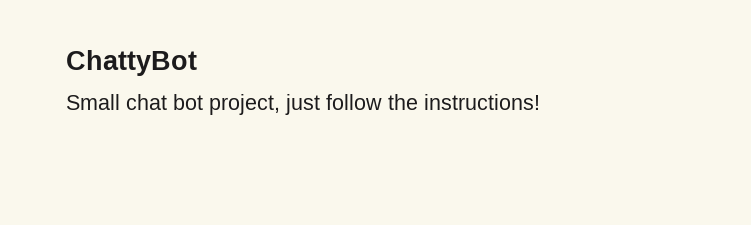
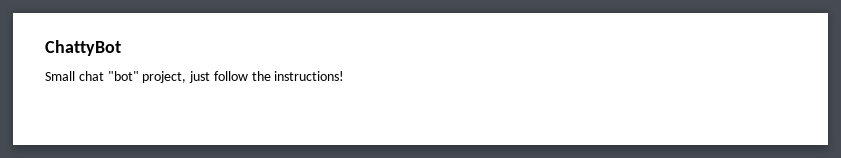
- Small chat bot project, just follow the instructions!
+ Small chat "bot" project, just follow the instructions!

